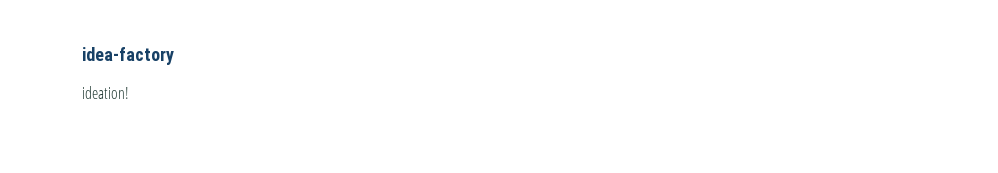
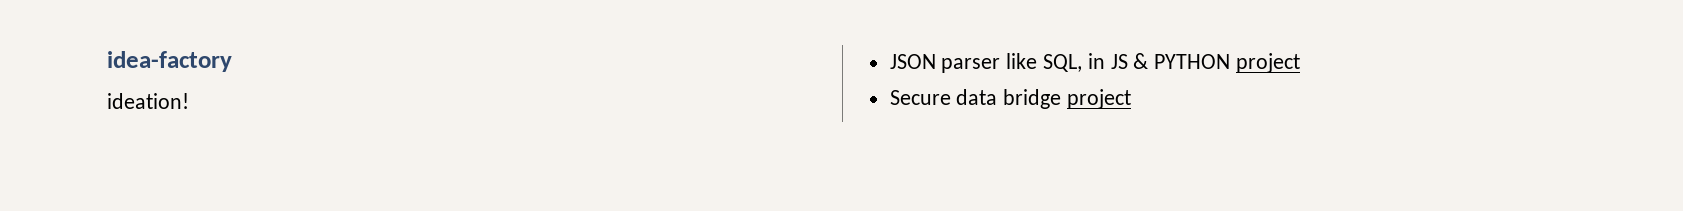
+ JSON parser like SQL, in JS & PYTHON project
+ Secure data bridge project

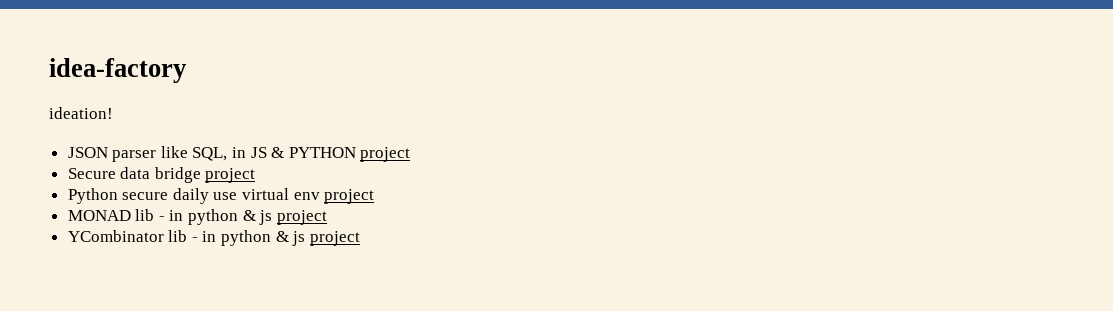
+ Python secure daily use virtual env project
+ MONAD lib - in python & js project
+ YCombinator lib - in python & js project

